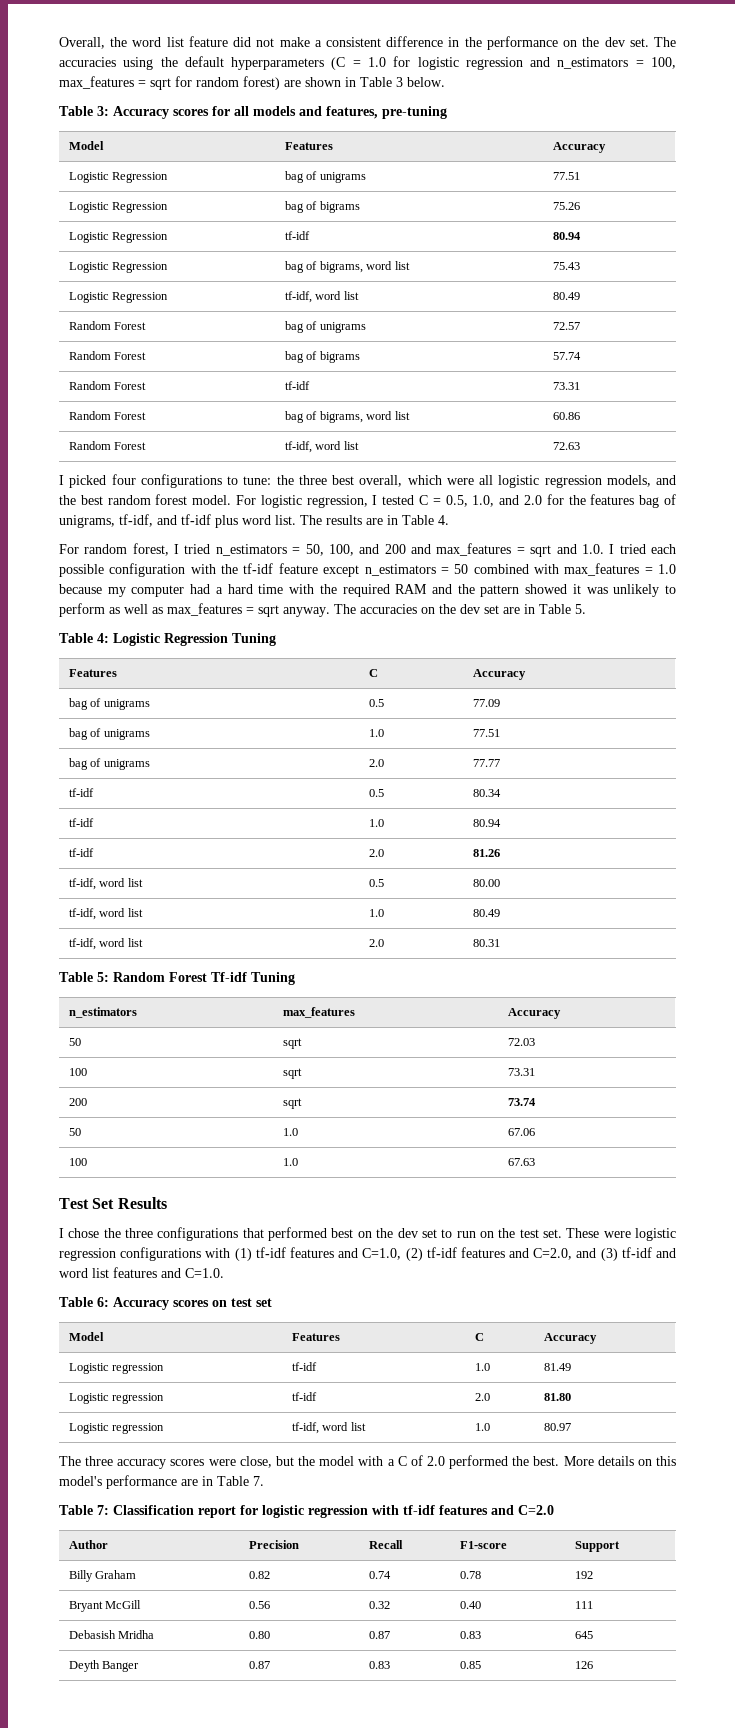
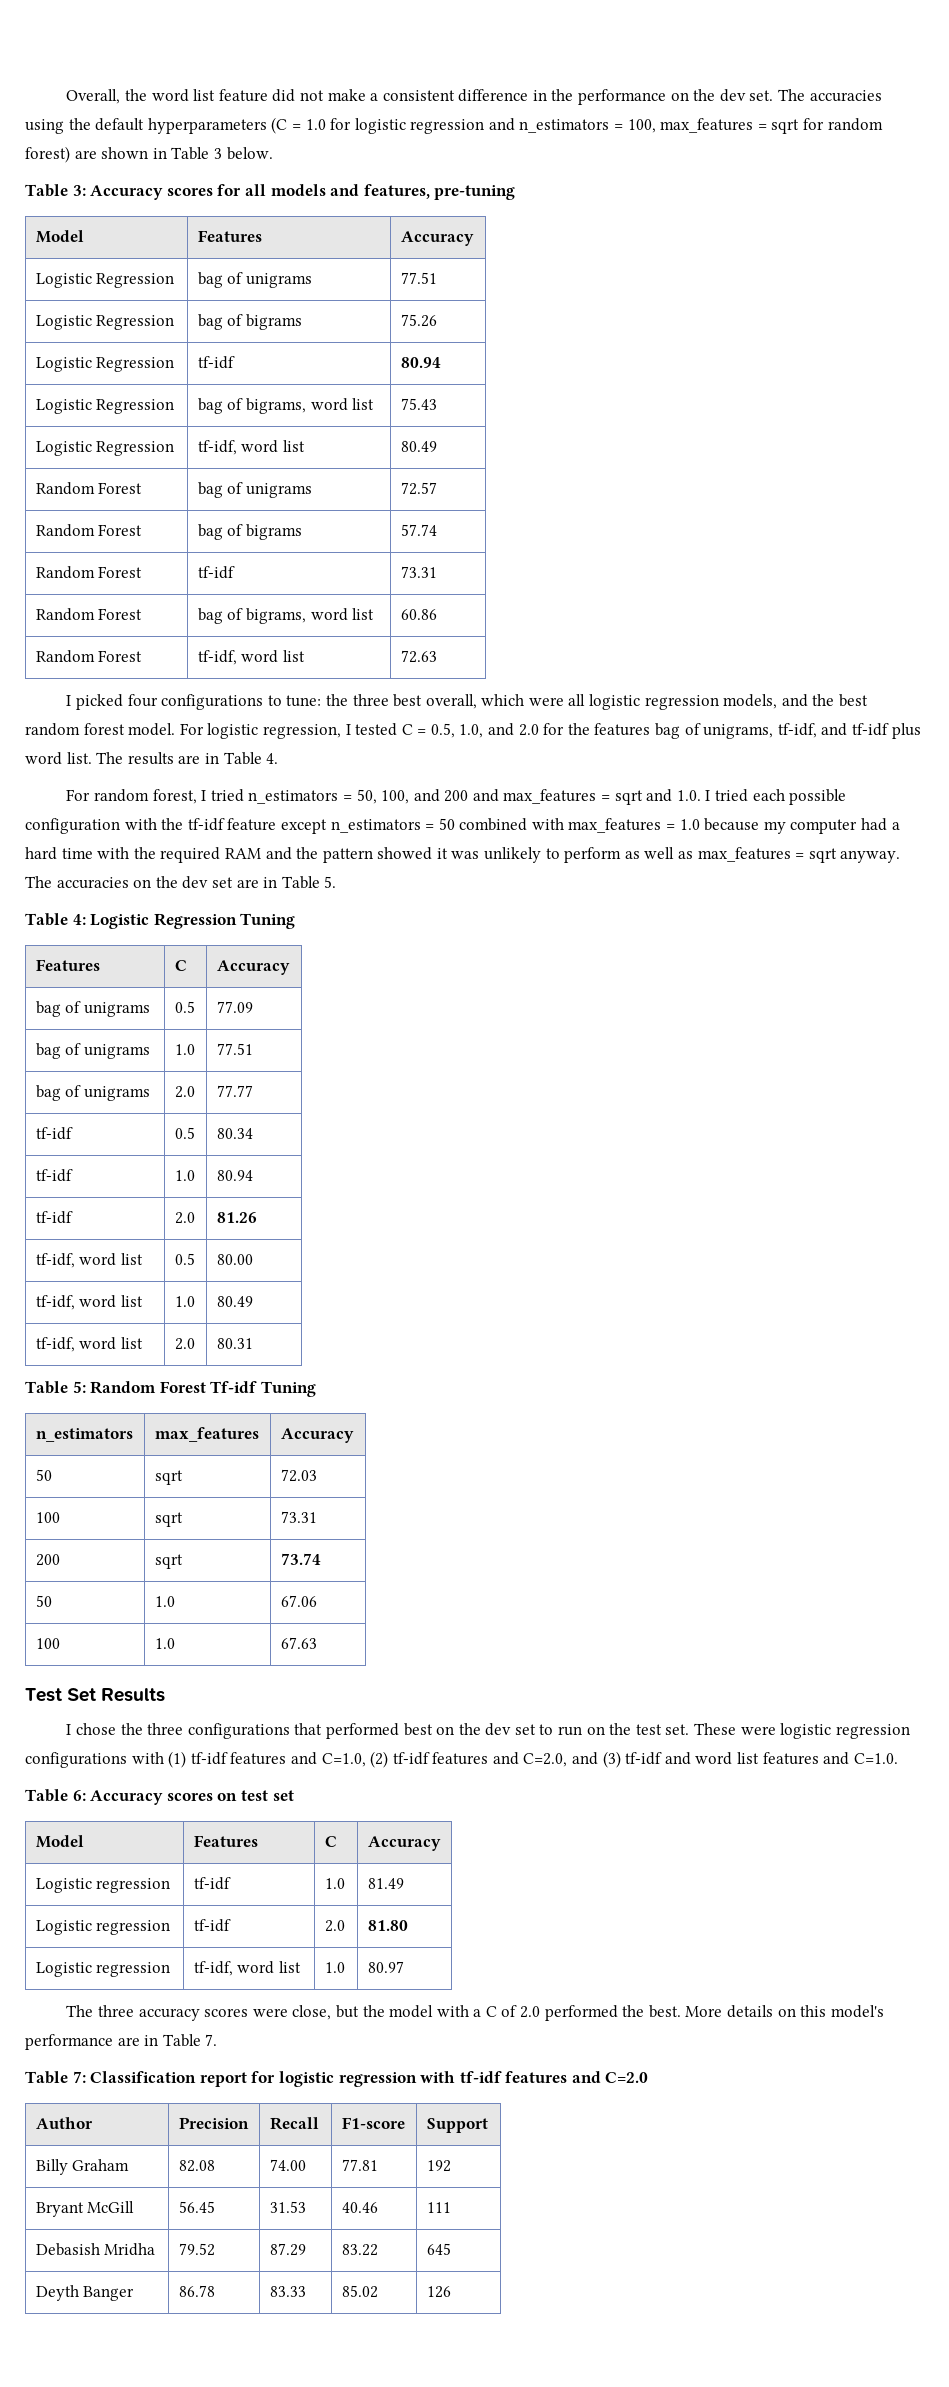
- Billy Graham | 0.82 | 0.74 | 0.78 | 192
+ Billy Graham | 82.08 | 74.00 | 77.81 | 192
- Bryant McGill | 0.56 | 0.32 | 0.40 | 111
+ Bryant McGill | 56.45 | 31.53 | 40.46 | 111
- Debasish Mridha | 0.80 | 0.87 | 0.83 | 645
+ Debasish Mridha | 79.52 | 87.29 | 83.22 | 645
- Deyth Banger | 0.87 | 0.83 | 0.85 | 126
+ Deyth Banger | 86.78 | 83.33 | 85.02 | 126

